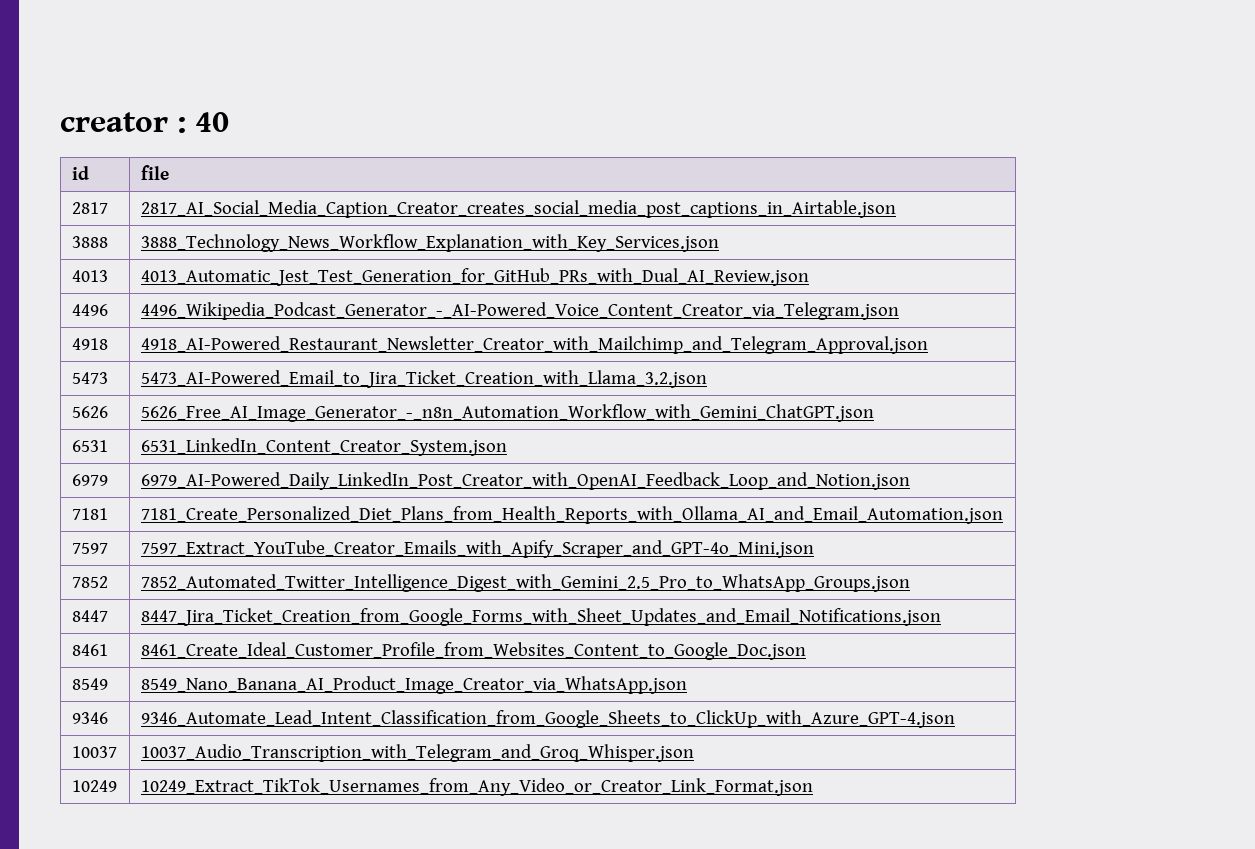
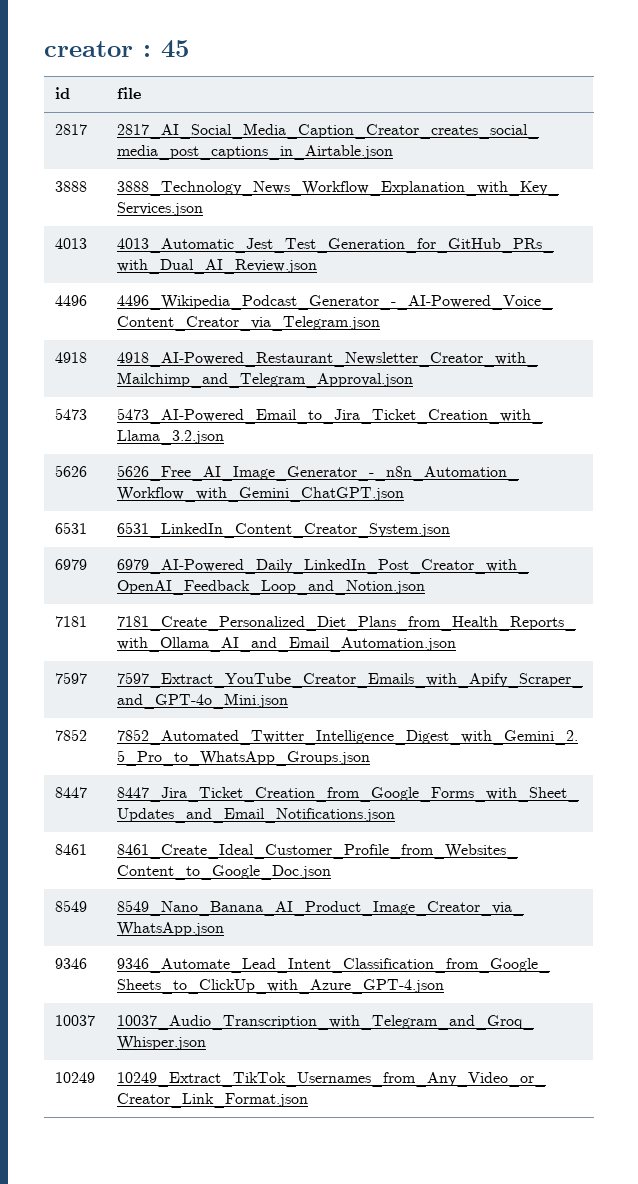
- creator : 40
+ creator : 45

